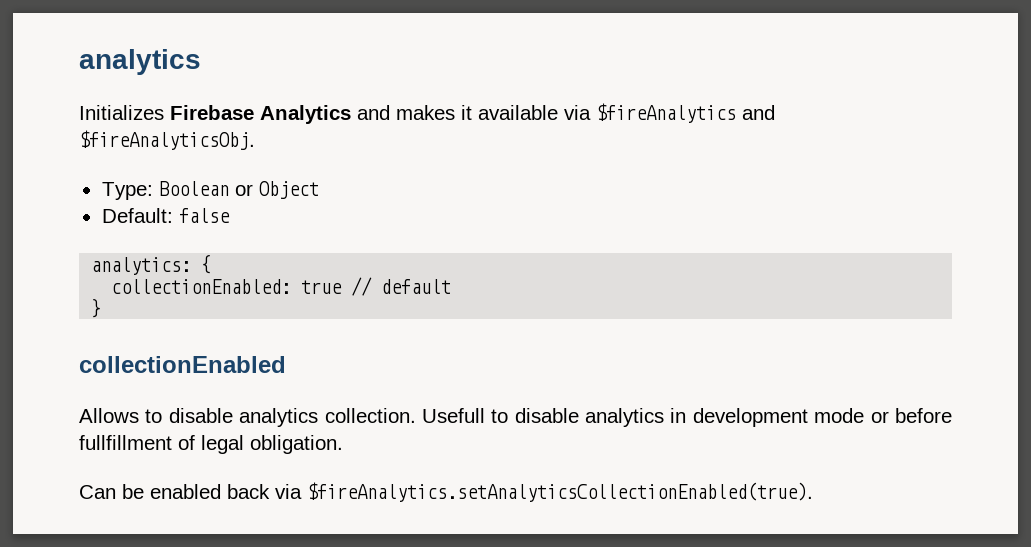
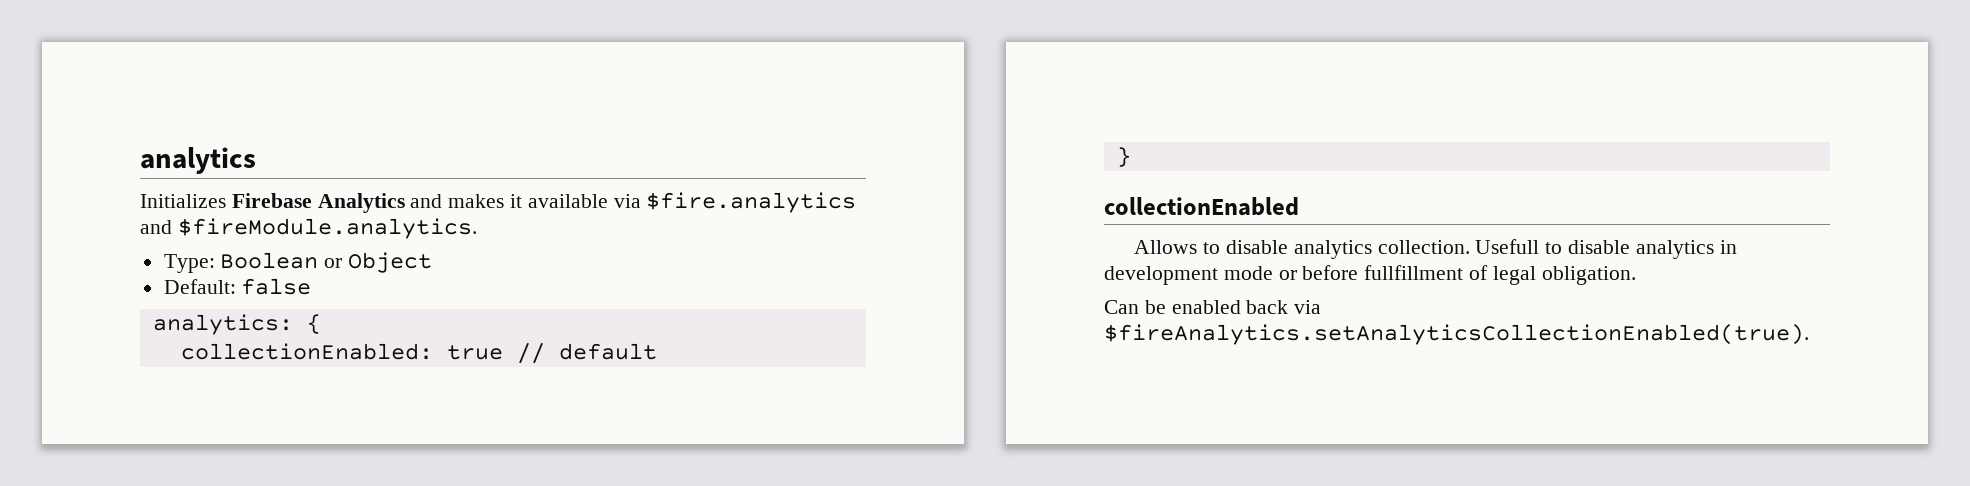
- Initializes Firebase Analytics and makes it available via $fireAnalytics and $fireAnalyticsObj.
+ Initializes Firebase Analytics and makes it available via $fire.analytics and $fireModule.analytics.

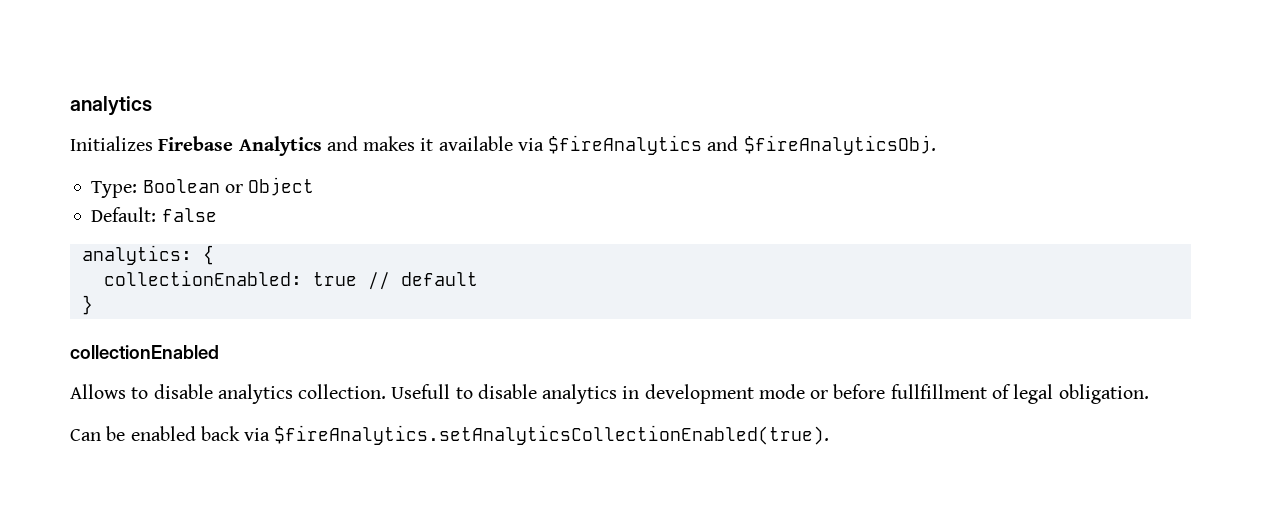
- Initializes Firebase Analytics and makes it available via $fire.analytics and $fireModule.analytics.
+ Initializes Firebase Analytics and makes it available via $fireAnalytics and $fireAnalyticsObj.

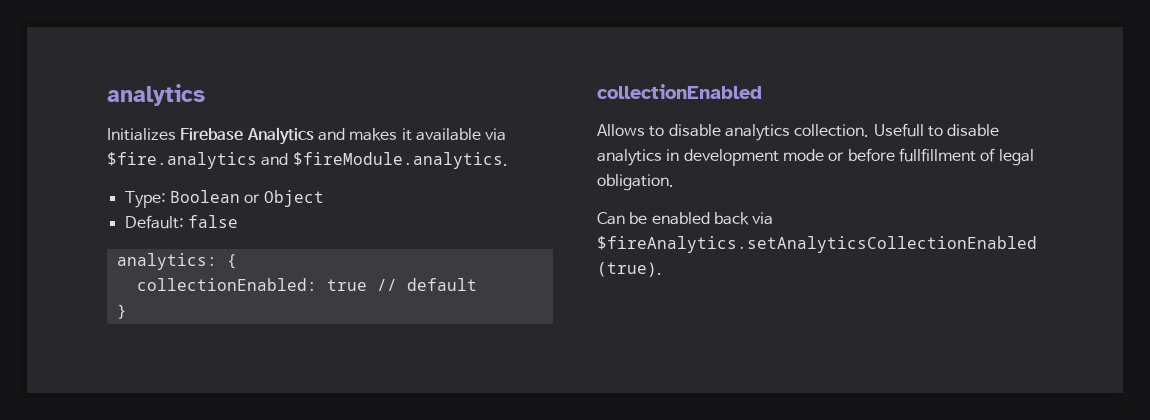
- Initializes Firebase Analytics and makes it available via $fireAnalytics and $fireAnalyticsObj.
+ Initializes Firebase Analytics and makes it available via $fire.analytics and $fireModule.analytics.

